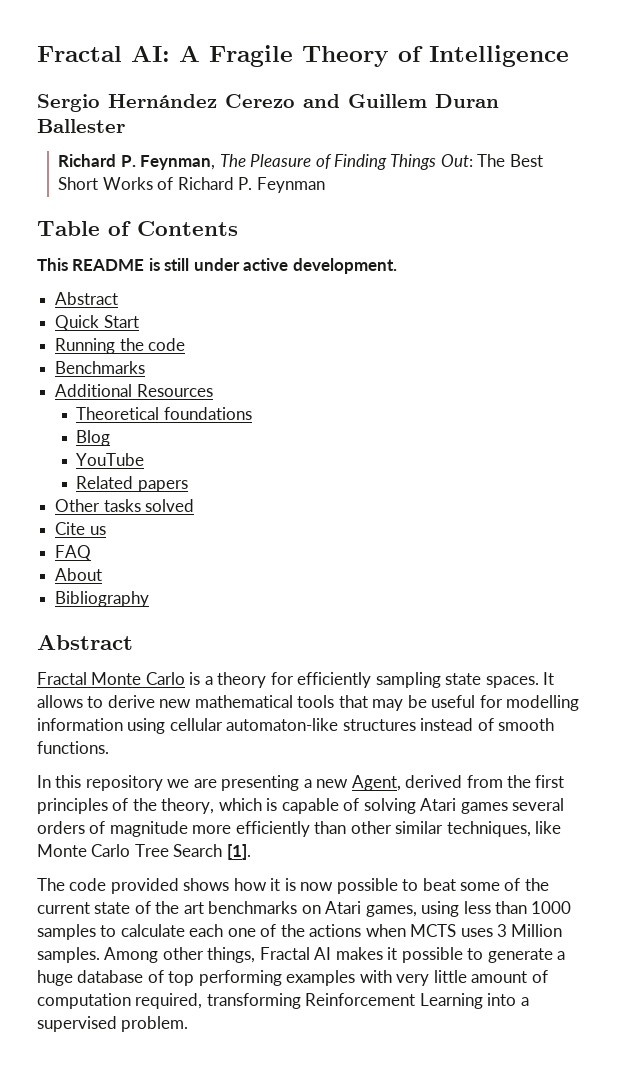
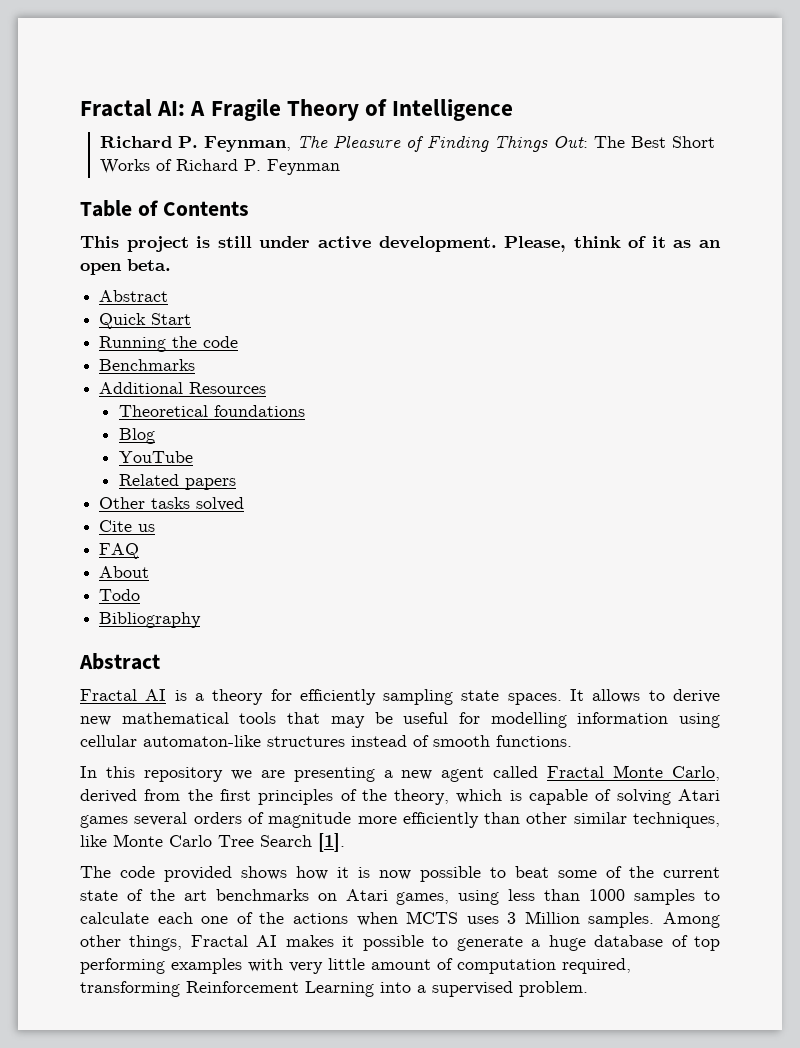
- Sergio Hernández Cerezo and Guillem Duran Ballester
- This README is still under active development.
+ This project is still under active development. Please, think of it as an open beta.
+ Todo
- Fractal Monte Carlo is a theory for efficiently sampling state spaces.
+ Fractal AI is a theory for efficiently sampling state spaces.
- In this repository we are presenting a new Agent, derived from the first principles of the theory, which is capable of solving Atari games several orders of magnitude more efficiently than other similar techniques, like Monte Carlo Tree Search [1].
+ In this repository we are presenting a new agent called Fractal Monte Carlo, derived from the first principles of the theory, which is capable of solving Atari games several orders of magnitude more efficiently than other similar techniques, like Monte Carlo Tree Search [1].

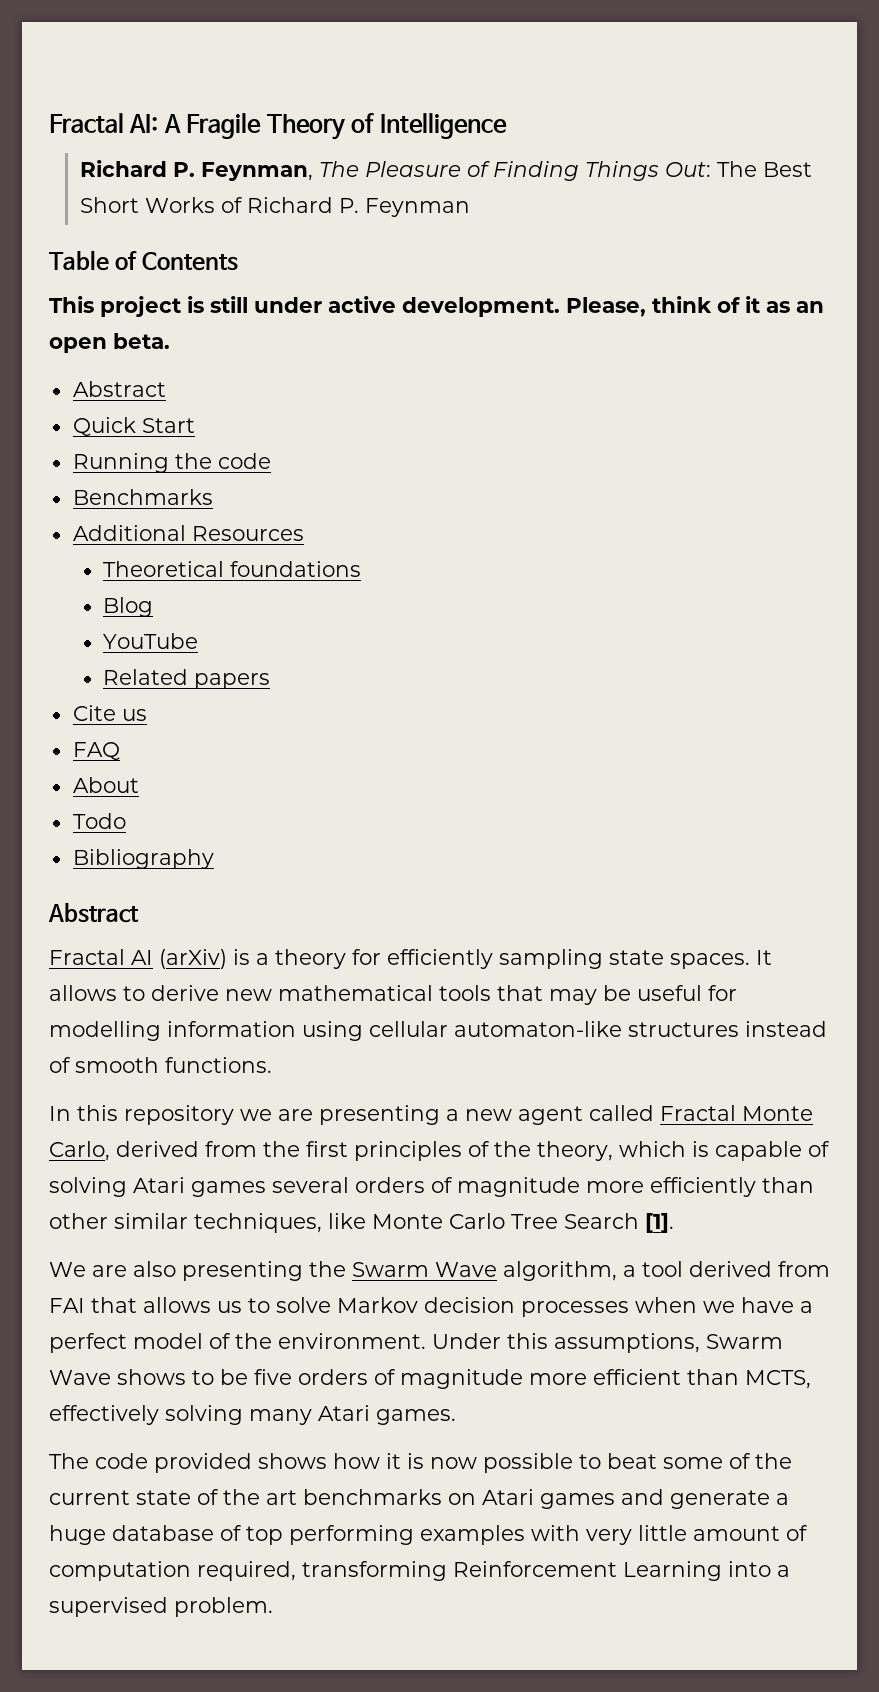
- Other tasks solved
- Fractal AI is a theory for efficiently sampling state spaces.
+ Fractal AI (arXiv) is a theory for efficiently sampling state spaces.
+ We are also presenting the Swarm Wave algorithm, a tool derived from FAI that allows us to solve Markov decision processes when we have a perfect model of the environment. Under this assumptions, Swarm Wave shows to be five orders of magnitude more efficient than MCTS, effectively solving many Atari games.
- The code provided shows how it is now possible to beat some of the current state of the art benchmarks on Atari games, using less than 1000 samples to calculate each one of the actions when MCTS uses 3 Million samples. Among other things, Fractal AI makes it possible to generate a huge database of top performing examples with very little amount of computation required, transforming Reinforcement Learning into a supervised problem.
+ The code provided shows how it is now possible to beat some of the current state of the art benchmarks on Atari games and generate a huge database of top performing examples with very little amount of computation required, transforming Reinforcement Learning into a supervised problem.

